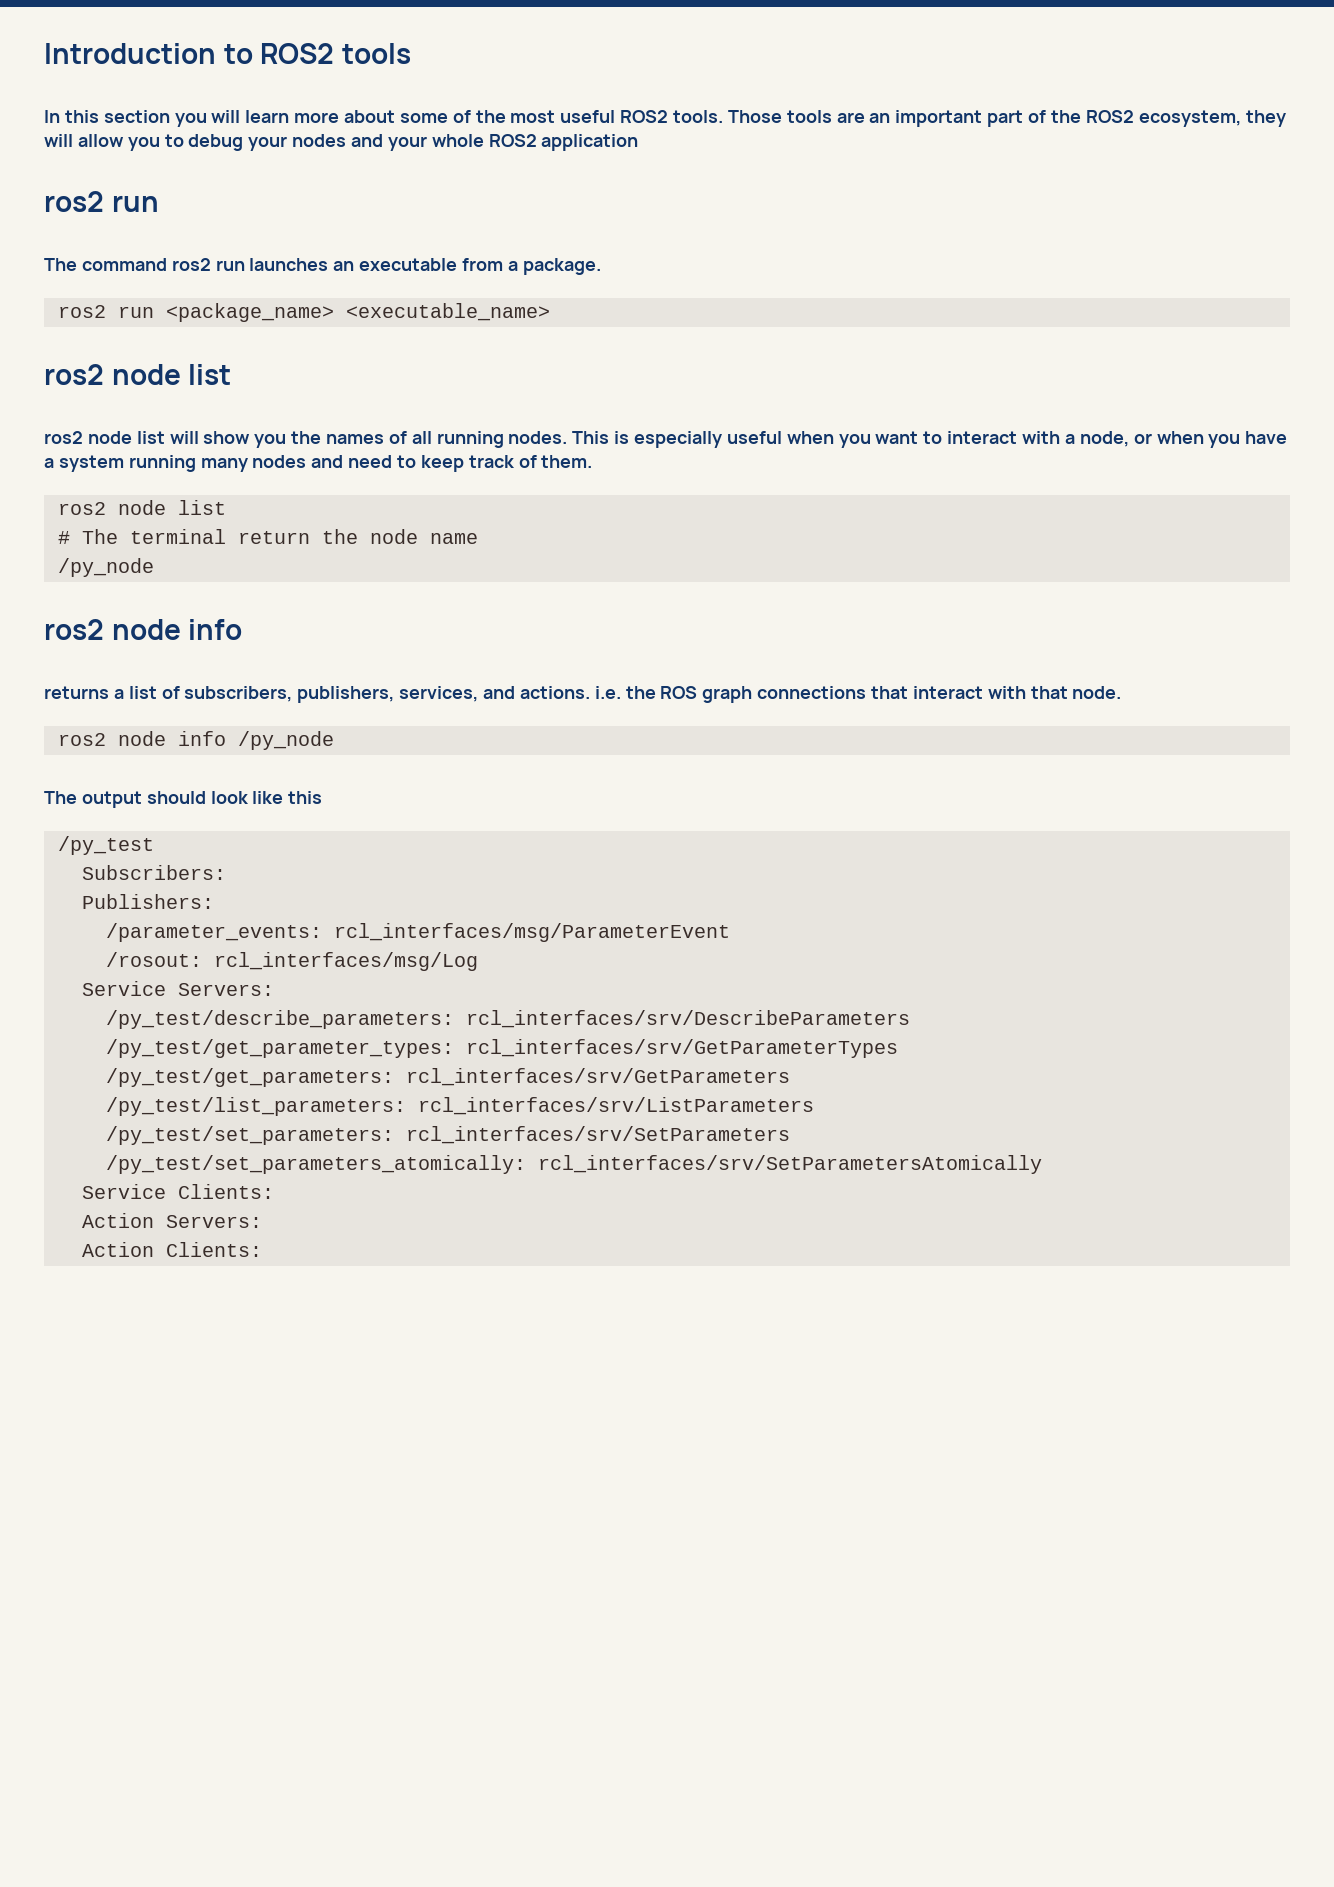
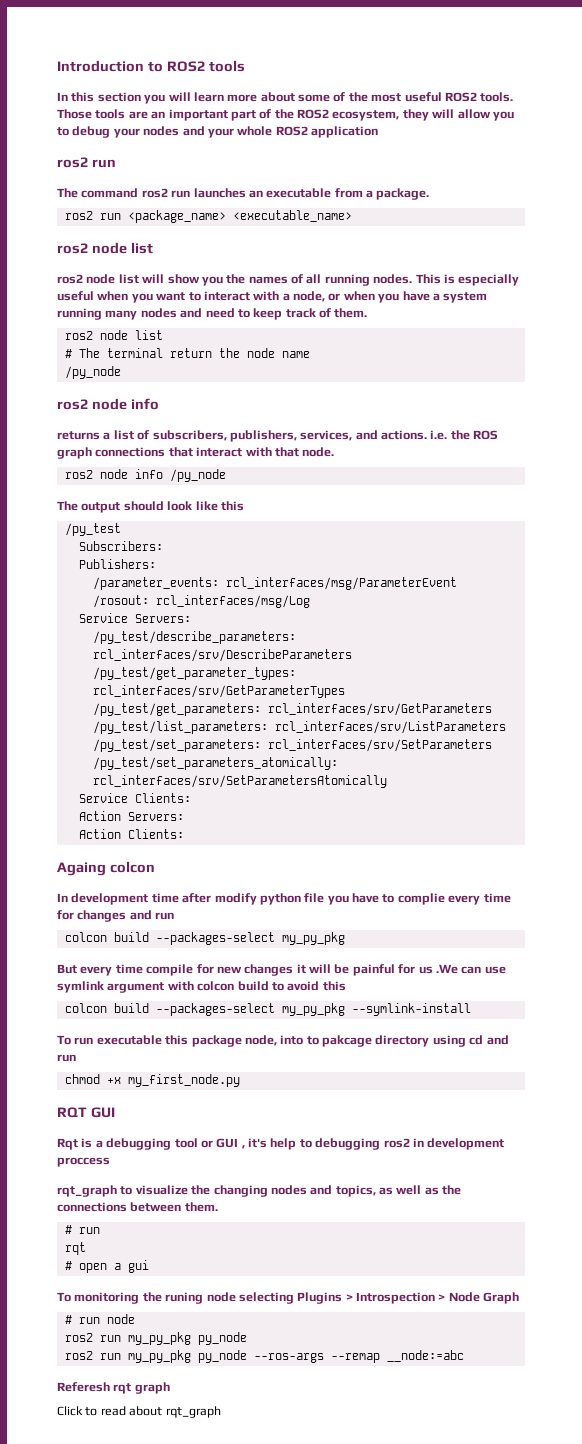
+ Againg colcon
+ In development time after modify python file you have to complie every time for changes and run
+ colcon build --packages-select my_py_pkg
+ But every time compile for new changes it will be painful for us .We can use symlink argument with colcon build to avoid this
+ colcon build --packages-select my_py_pkg --symlink-install
+ To run executable this package node, into to pakcage directory using cd and run
+ chmod +x my_first_node.py
+ RQT GUI
+ Rqt is a debugging tool or GUI , it's help to debugging ros2 in development proccess
+ rqt_graph to visualize the changing nodes and topics, as well as the connections between them.
+ # run
+ rqt
+ # open a gui
+ To monitoring the runing node selecting Plugins > Introspection > Node Graph
+ # run node
+ ros2 run my_py_pkg py_node
+ ros2 run my_py_pkg py_node --ros-args --remap __node:=abc
+ Referesh rqt graph
+ Click to read about rqt_graph

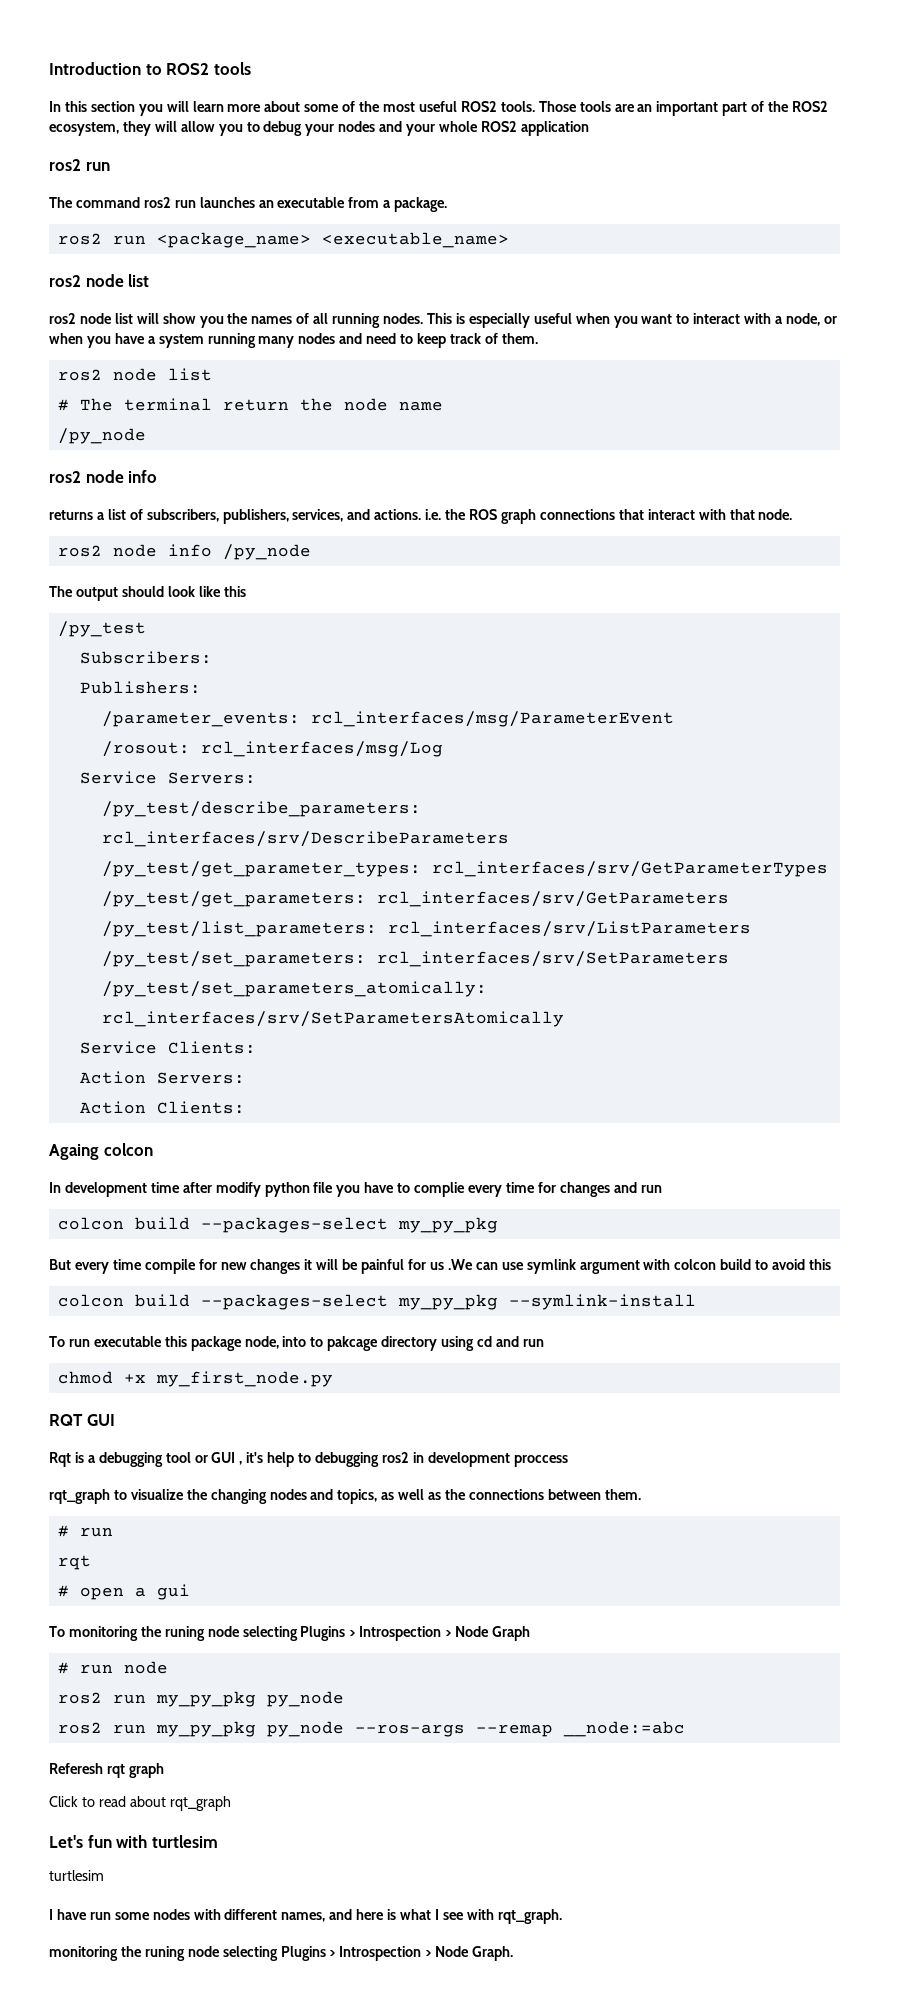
+ Let's fun with turtlesim
+ turtlesim
+ I have run some nodes with different names, and here is what I see with rqt_graph.
+ monitoring the runing node selecting Plugins > Introspection > Node Graph.

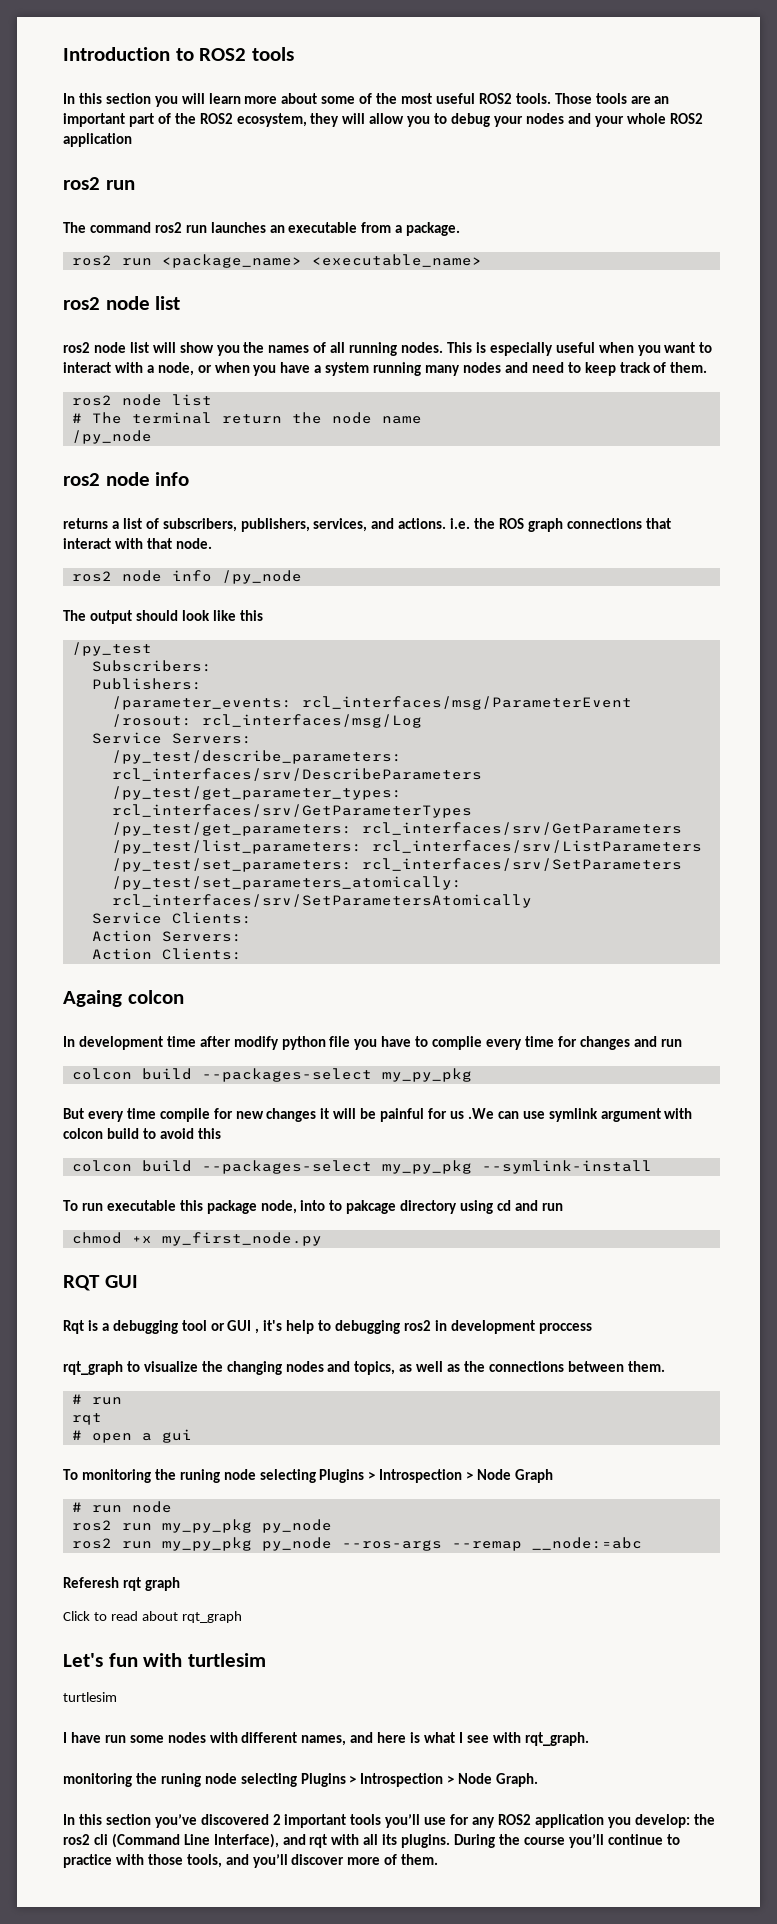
+ In this section you’ve discovered 2 important tools you’ll use for any ROS2 application you develop: the ros2 cli (Command Line Interface), and rqt with all its plugins. During the course you’ll continue to practice with those tools, and you’ll discover more of them.

